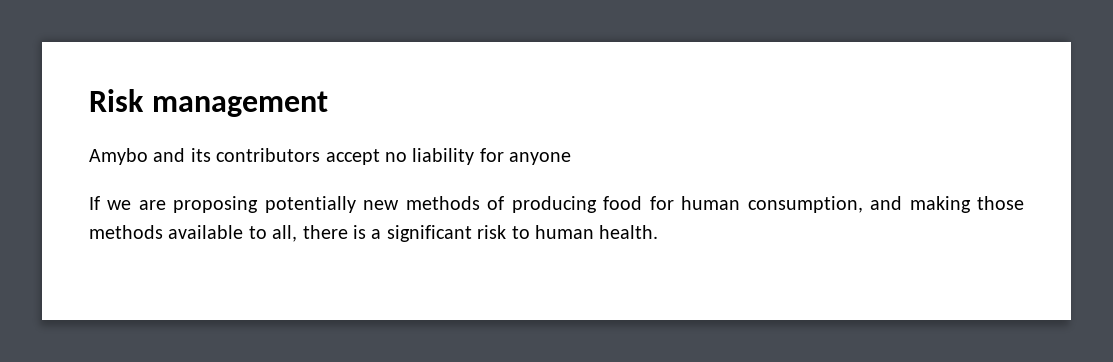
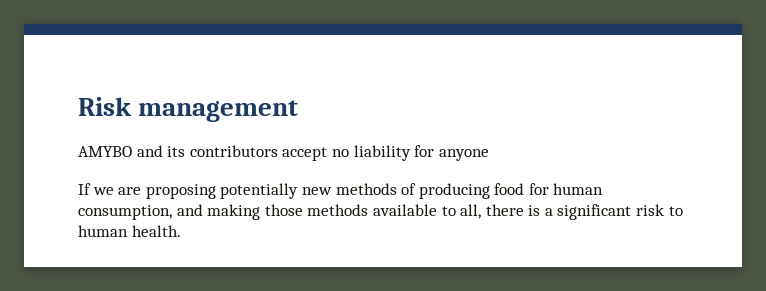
- Amybo and its contributors accept no liability for anyone
+ AMYBO and its contributors accept no liability for anyone

